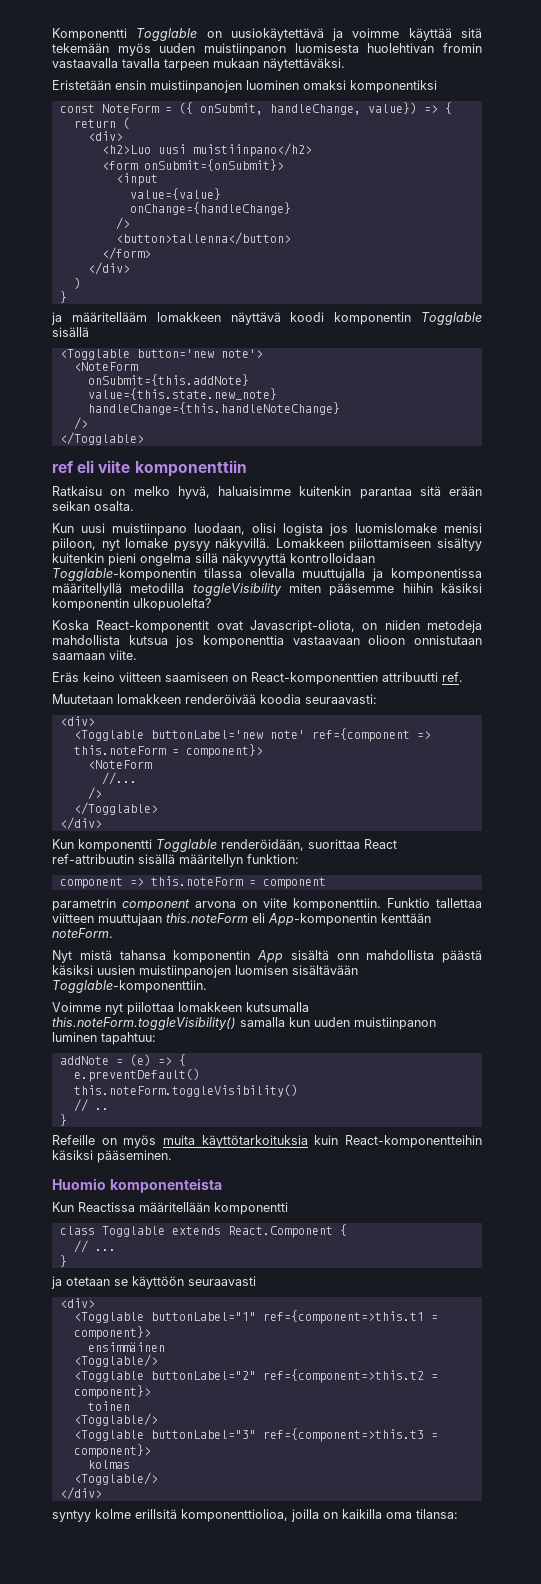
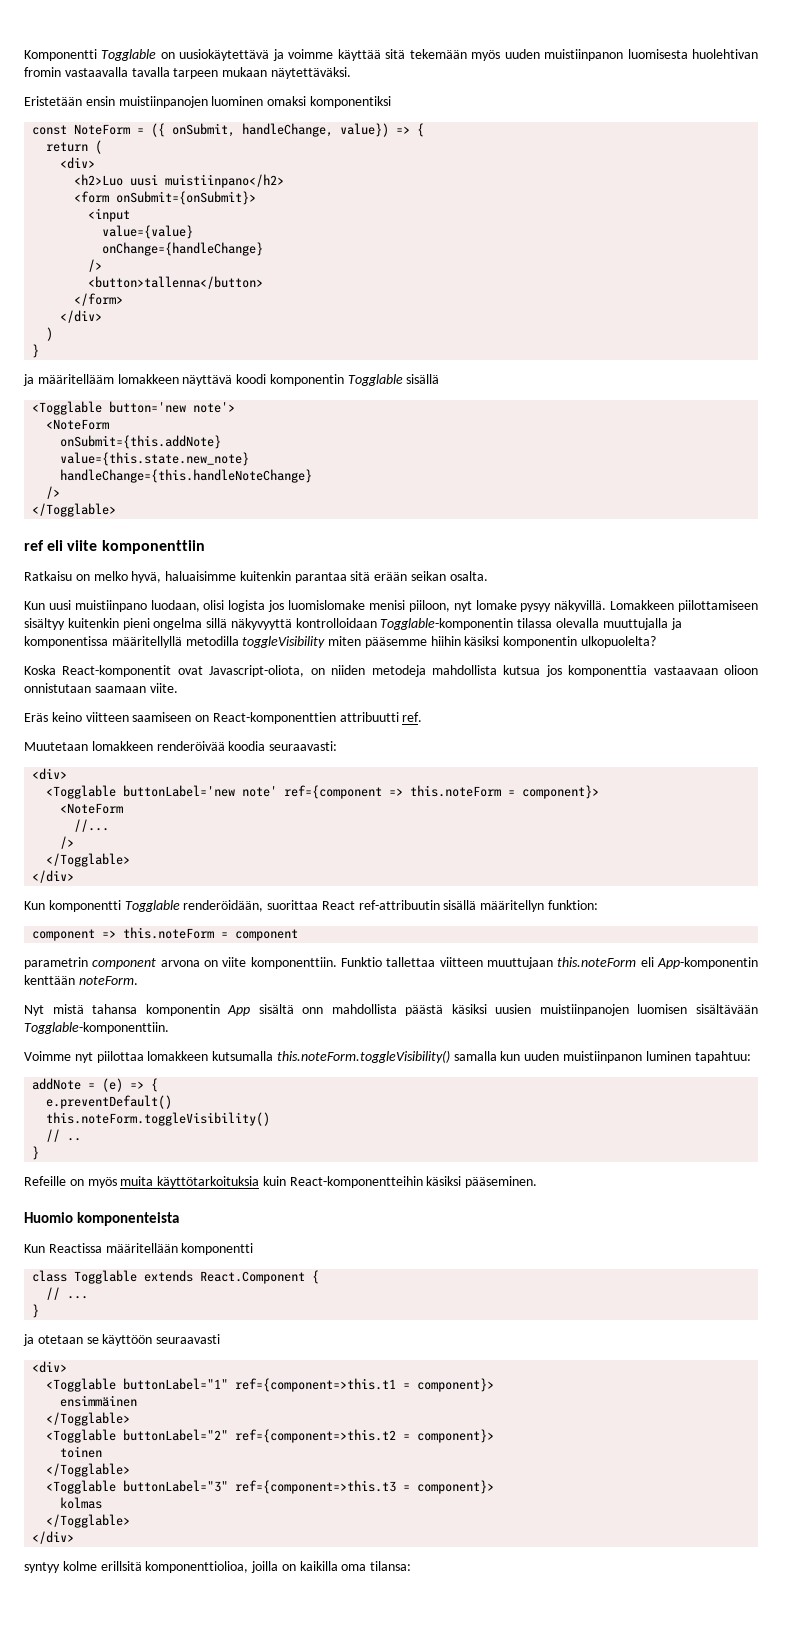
  ensimmäinen
- <Togglable/>
+ </Togglable>
  toinen
- <Togglable/>
+ </Togglable>
  kolmas
- <Togglable/>
+ </Togglable>

